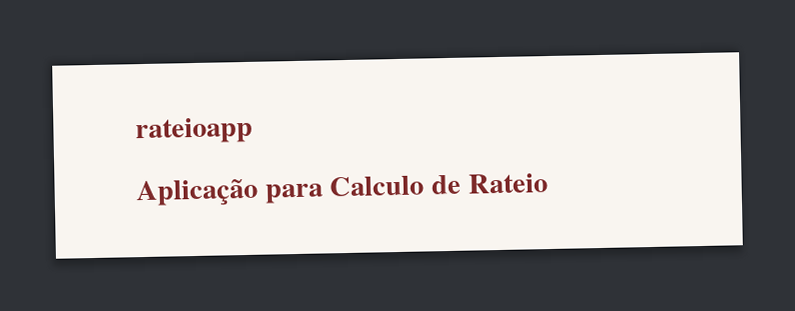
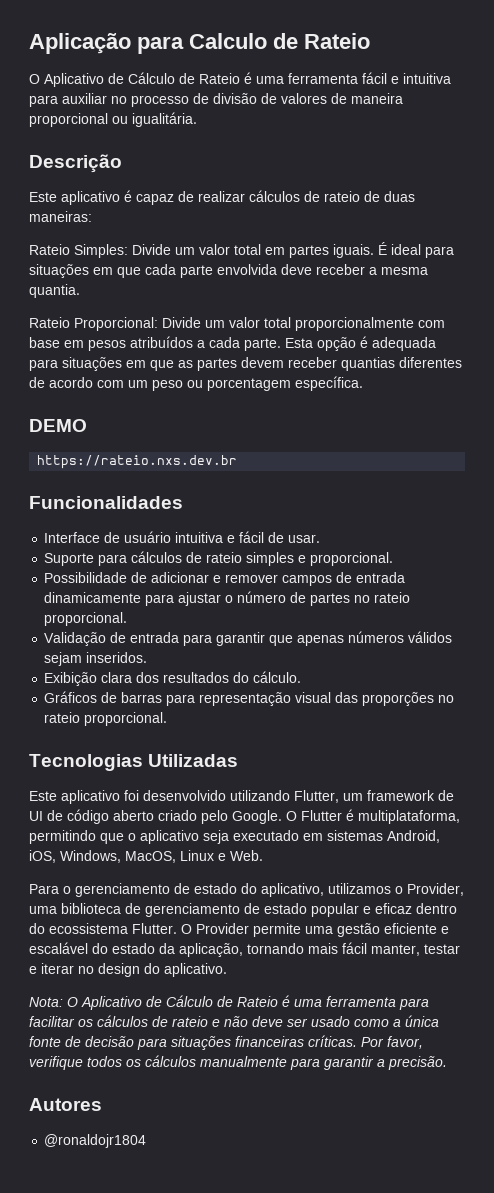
- rateioapp
+ O Aplicativo de Cálculo de Rateio é uma ferramenta fácil e intuitiva para auxiliar no processo de divisão de valores de maneira proporcional ou igualitária.
+ Descrição
+ Este aplicativo é capaz de realizar cálculos de rateio de duas maneiras:
+ Rateio Simples: Divide um valor total em partes iguais. É ideal para situações em que cada parte envolvida deve receber a mesma quantia.
+ Rateio Proporcional: Divide um valor total proporcionalmente com base em pesos atribuídos a cada parte. Esta opção é adequada para situações em que as partes devem receber quantias diferentes de acordo com um peso ou porcentagem específica.
+ DEMO
+ https://rateio.nxs.dev.br
+ Funcionalidades
+ Interface de usuário intuitiva e fácil de usar.
+ Suporte para cálculos de rateio simples e proporcional.
+ Possibilidade de adicionar e remover campos de entrada dinamicamente para ajustar o número de partes no rateio proporcional.
+ Validação de entrada para garantir que apenas números válidos sejam inseridos.
+ Exibição clara dos resultados do cálculo.
+ Gráficos de barras para representação visual das proporções no rateio proporcional.
+ Tecnologias Utilizadas
+ Este aplicativo foi desenvolvido utilizando Flutter, um framework de UI de código aberto criado pelo Google. O Flutter é multiplataforma, permitindo que o aplicativo seja executado em sistemas Android, iOS, Windows, MacOS, Linux e Web.
+ Para o gerenciamento de estado do aplicativo, utilizamos o Provider, uma biblioteca de gerenciamento de estado popular e eficaz dentro do ecossistema Flutter. O Provider permite uma gestão eficiente e escalável do estado da aplicação, tornando mais fácil manter, testar e iterar no design do aplicativo.
+ Nota: O Aplicativo de Cálculo de Rateio é uma ferramenta para facilitar os cálculos de rateio e não deve ser usado como a única fonte de decisão para situações financeiras críticas. Por favor, verifique todos os cálculos manualmente para garantir a precisão.
+ Autores
+ @ronaldojr1804

